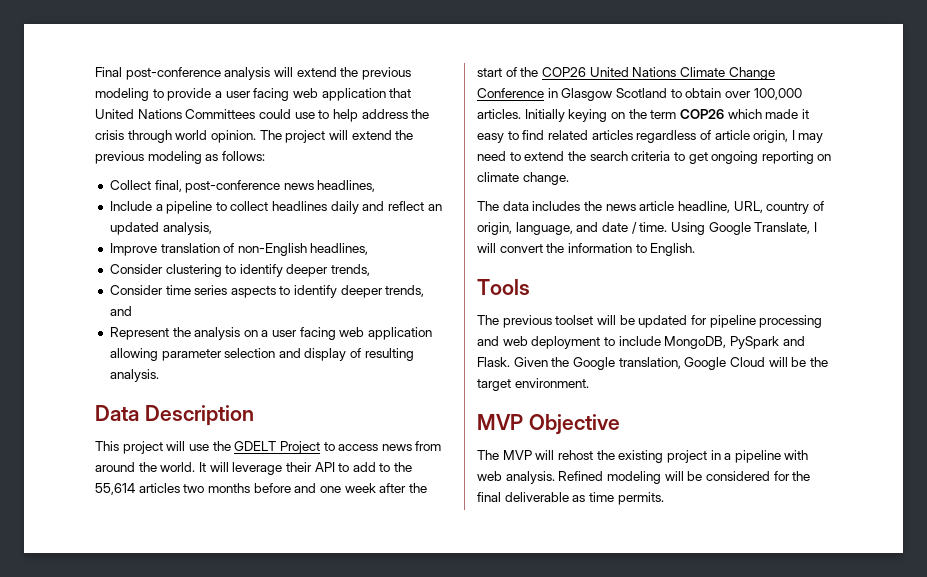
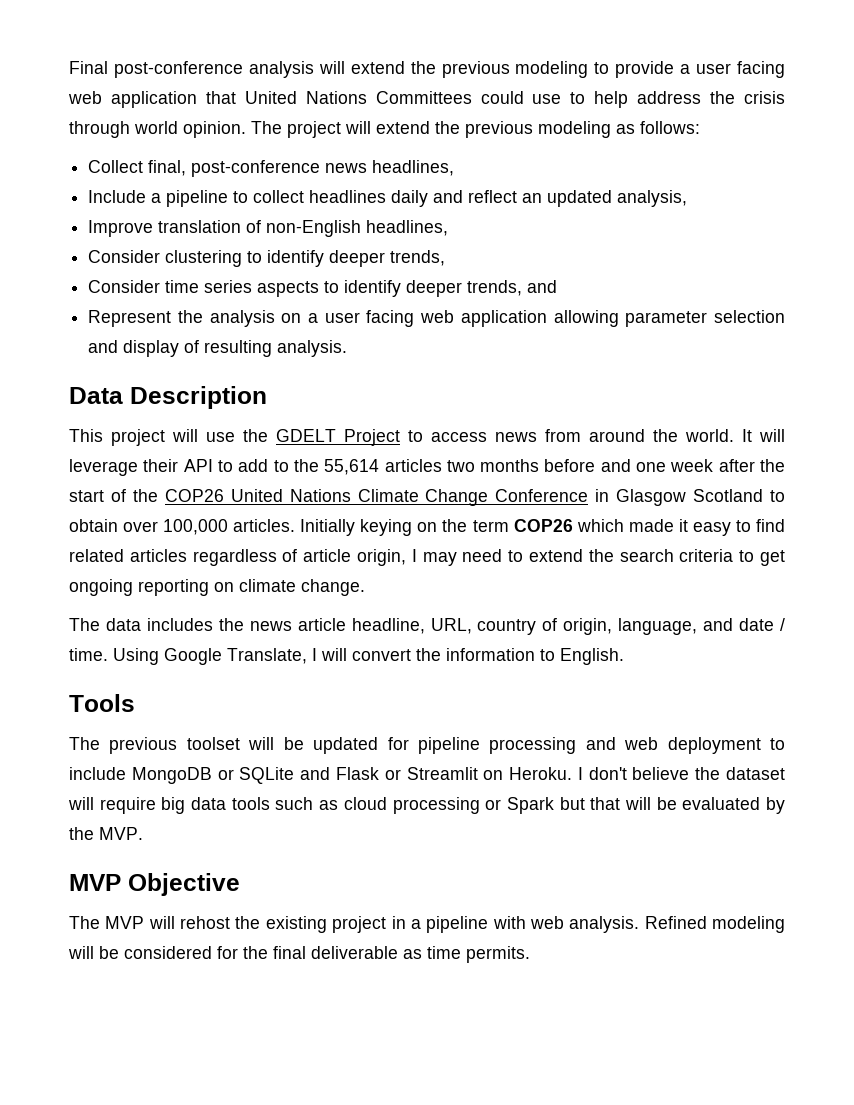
- The previous toolset will be updated for pipeline processing and web deployment to include MongoDB, PySpark and Flask. Given the Google translation, Google Cloud will be the target environment.
+ The previous toolset will be updated for pipeline processing and web deployment to include MongoDB or SQLite and Flask or Streamlit on Heroku. I don't believe the dataset will require big data tools such as cloud processing or Spark but that will be evaluated by the MVP.

